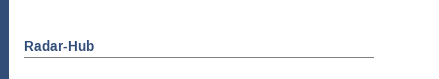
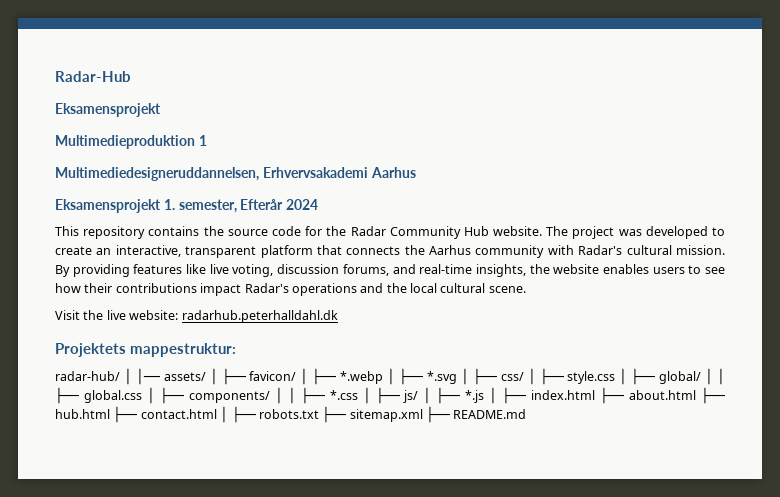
  Radar-Hub
+ Eksamensprojekt
+ Multimedieproduktion 1
+ Multimediedesigneruddannelsen, Erhvervsakademi Aarhus
+ Eksamensprojekt 1. semester, Efterår 2024
+ This repository contains the source code for the Radar Community Hub website. The project was developed to create an interactive, transparent platform that connects the Aarhus community with Radar's cultural mission. By providing features like live voting, discussion forums, and real-time insights, the website enables users to see how their contributions impact Radar's operations and the local cultural scene.
+ Visit the live website: radarhub.peterhalldahl.dk
+ Projektets mappestruktur:
+ radar-hub/ │ │── assets/ │ ├── favicon/ │ ├── *.webp │ ├── *.svg │ ├── css/ │ ├── style.css │ ├── global/ │ │ ├── global.css │ ├── components/ │ │ ├── *.css │ ├── js/ │ ├── *.js │ ├── index.html ├── about.html ├── hub.html ├── contact.html │ ├── robots.txt ├── sitemap.xml ├── README.md

